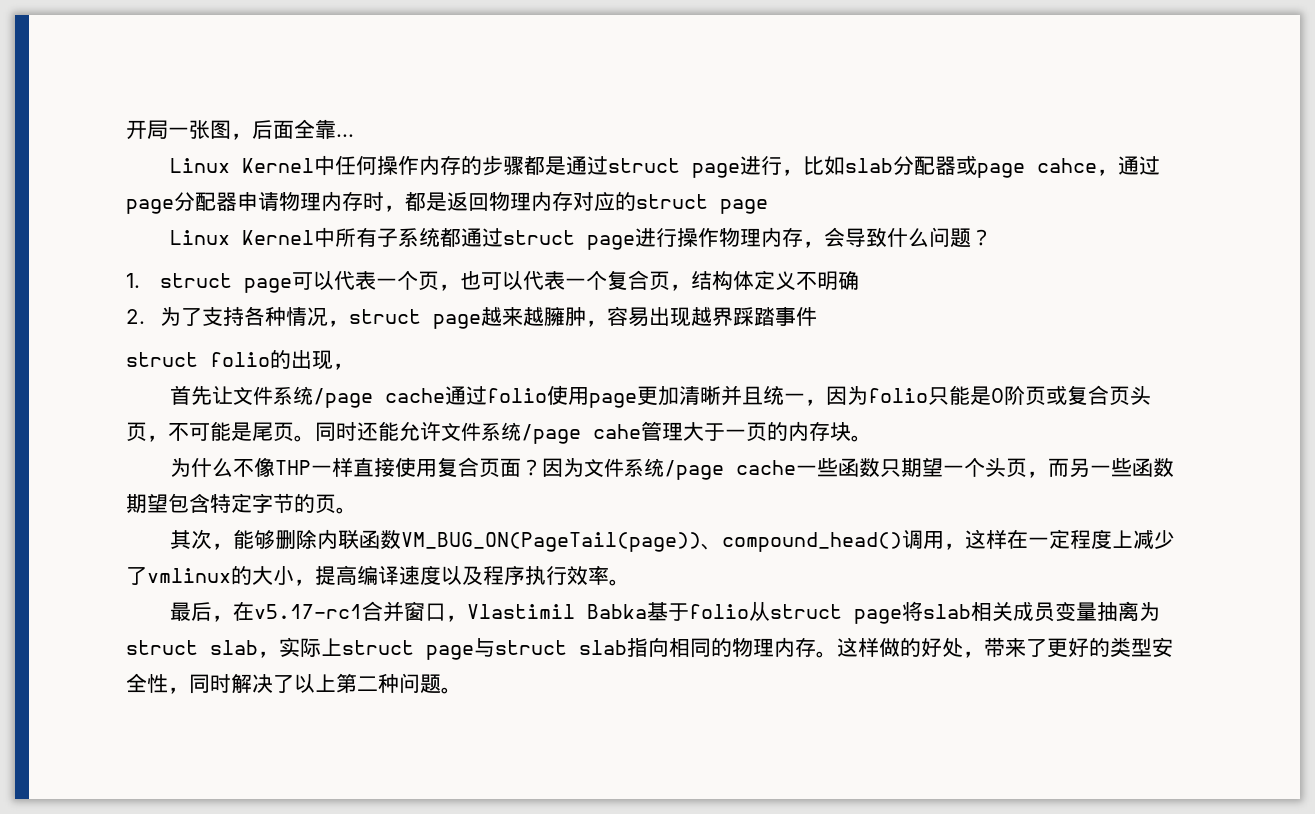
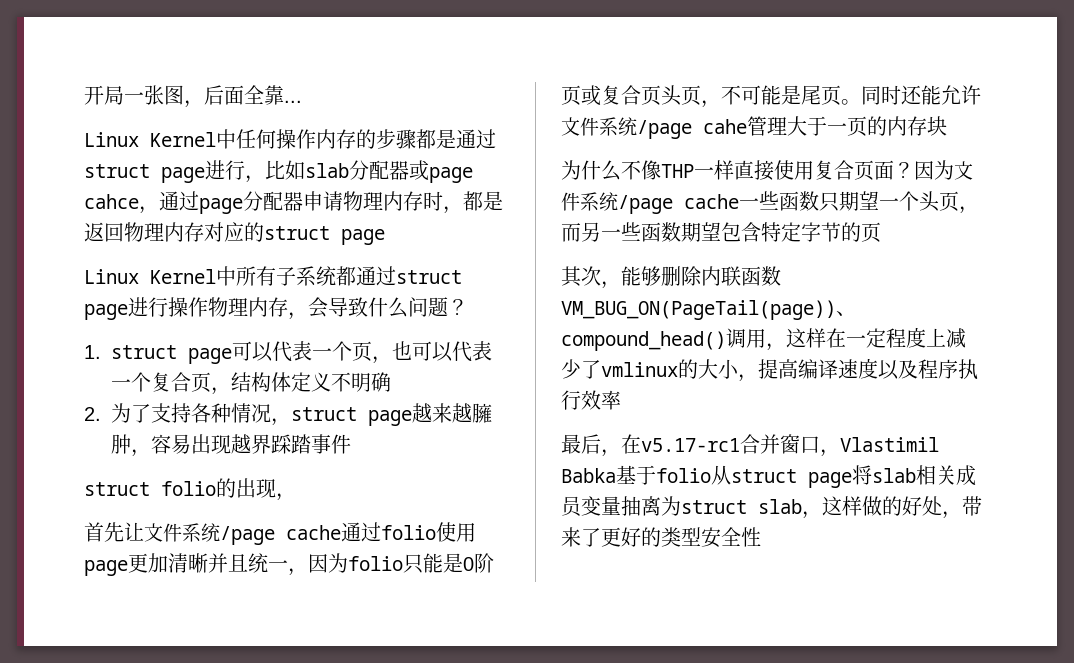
- 同时还能允许文件系统/page cahe管理大于一页的内存块。
+ 同时还能允许文件系统/page cahe管理大于一页的内存块
- 因为文件系统/page cache一些函数只期望一个头页，而另一些函数期望包含特定字节的页。
+ 因为文件系统/page cache一些函数只期望一个头页，而另一些函数期望包含特定字节的页
- 其次，能够删除内联函数VM_BUG_ON(PageTail(page))、compound_head()调用，这样在一定程度上减少了vmlinux的大小，提高编译速度以及程序执行效率。
+ 其次，能够删除内联函数VM_BUG_ON(PageTail(page))、compound_head()调用，这样在一定程度上减少了vmlinux的大小，提高编译速度以及程序执行效率
- 最后，在v5.17-rc1合并窗口，Vlastimil Babka基于folio从struct page将slab相关成员变量抽离为struct slab，实际上struct page与struct slab指向相同的物理内存。这样做的好处，带来了更好的类型安全性，同时解决了以上第二种问题。
+ 最后，在v5.17-rc1合并窗口，Vlastimil Babka基于folio从struct page将slab相关成员变量抽离为struct slab，这样做的好处，带来了更好的类型安全性

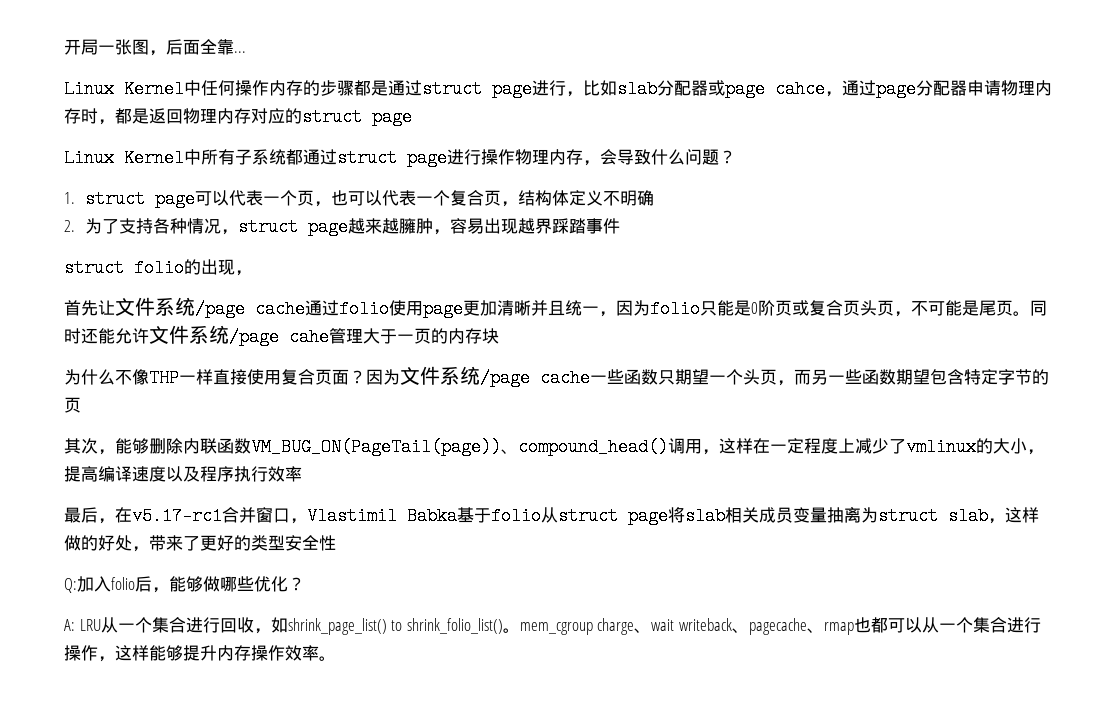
+ Q:加入folio后，能够做哪些优化？
+ A: LRU从一个集合进行回收，如shrink_page_list() to shrink_folio_list()。mem_cgroup charge、wait writeback、pagecache、rmap也都可以从一个集合进行操作，这样能够提升内存操作效率。

